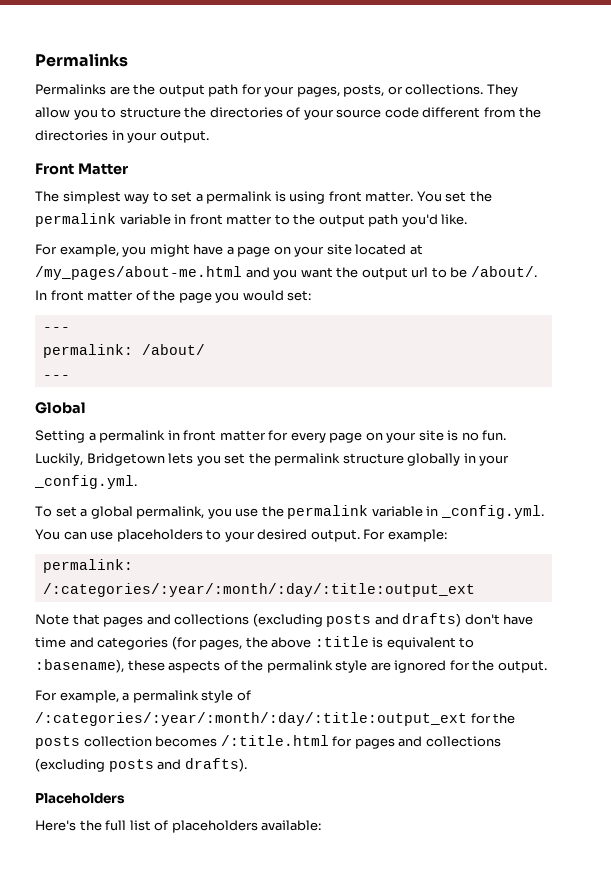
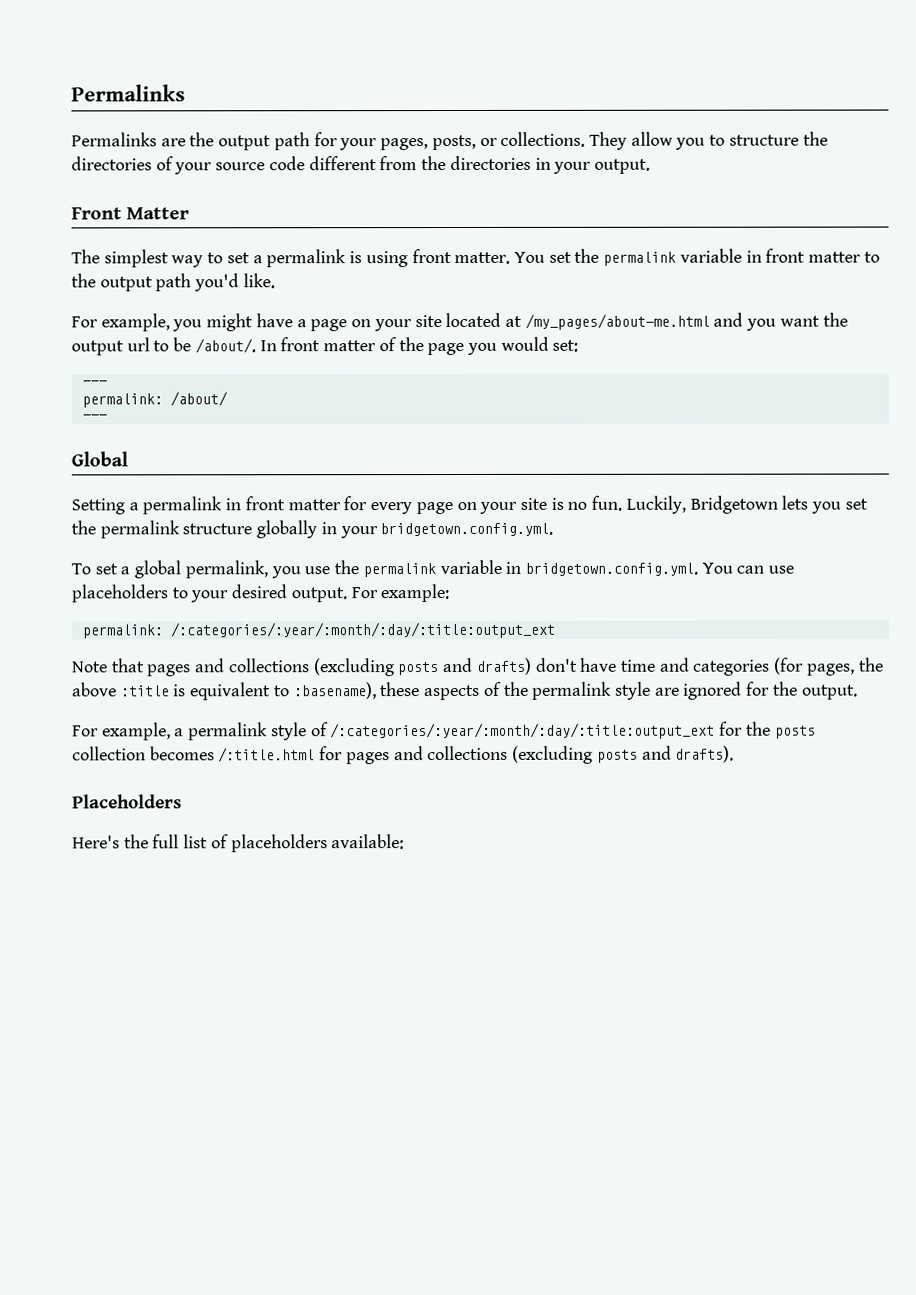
- Luckily, Bridgetown lets you set the permalink structure globally in your _config.yml.
+ Luckily, Bridgetown lets you set the permalink structure globally in your bridgetown.config.yml.
- To set a global permalink, you use the permalink variable in _config.yml. You can use placeholders to your desired output.
+ To set a global permalink, you use the permalink variable in bridgetown.config.yml. You can use placeholders to your desired output.

